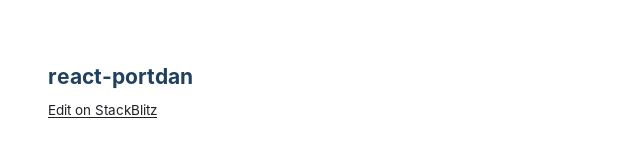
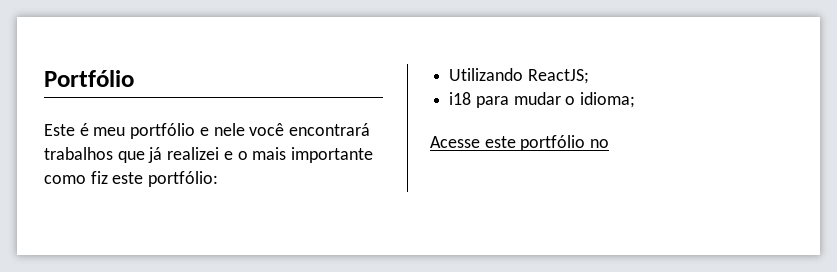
- react-portdan
- Edit on StackBlitz
+ Portfólio
+ Este é meu portfólio e nele você encontrará trabalhos que já realizei e o mais importante como fiz este portfólio:
+ Utilizando ReactJS;
+ i18 para mudar o idioma;
+ Acesse este portfólio no

